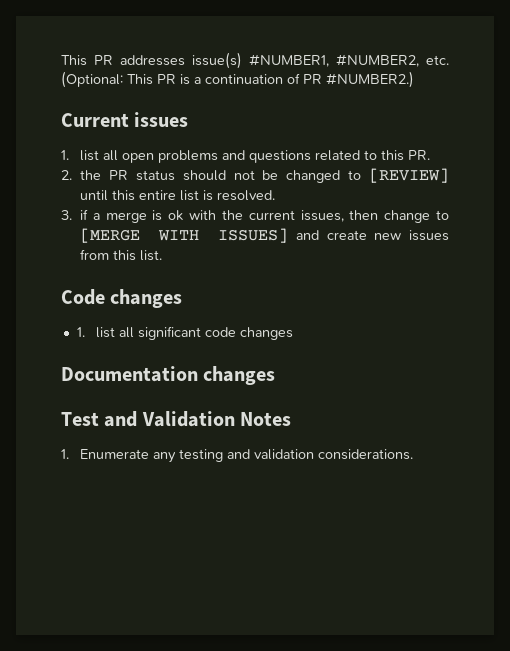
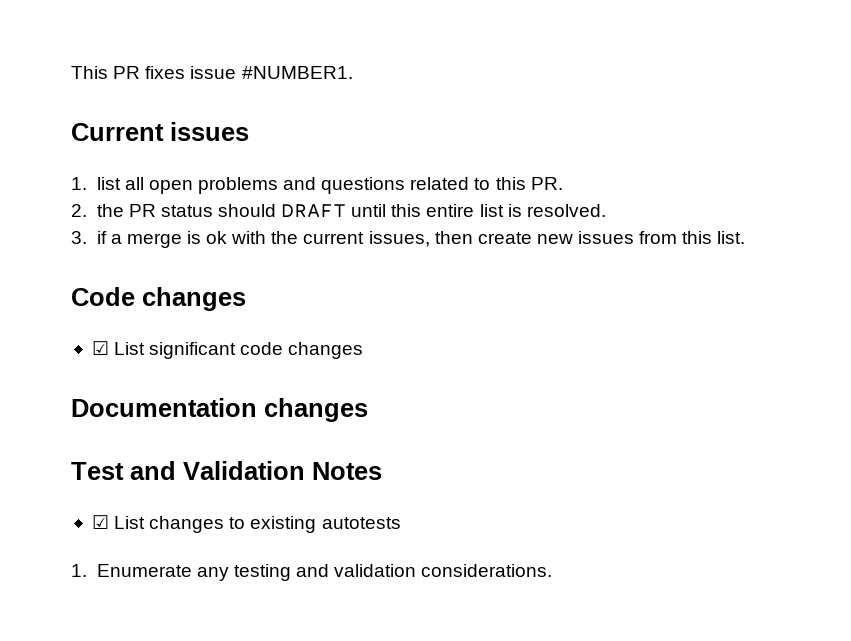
- This PR addresses issue(s) #NUMBER1, #NUMBER2, etc. (Optional: This PR is a continuation of PR #NUMBER2.)
+ This PR fixes issue #NUMBER1.
- 2. the PR status should not be changed to [REVIEW] until this entire list is resolved.
+ 2. the PR status should DRAFT until this entire list is resolved.
- 3. if a merge is ok with the current issues, then change to [MERGE WITH ISSUES] and create new issues from this list.
+ 3. if a merge is ok with the current issues, then create new issues from this list.
- 1. list all significant code changes
+ ☑ List significant code changes
+ ☑ List changes to existing autotests

